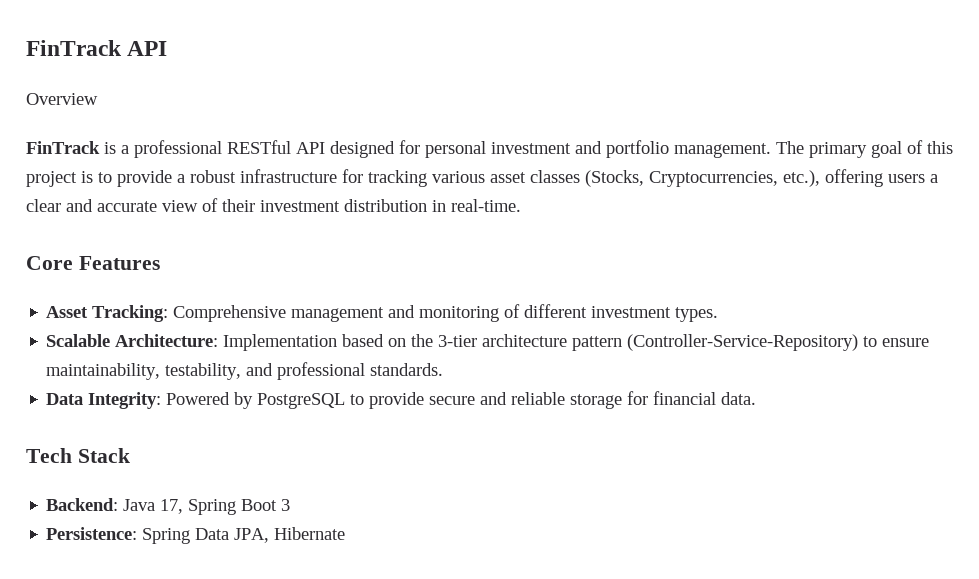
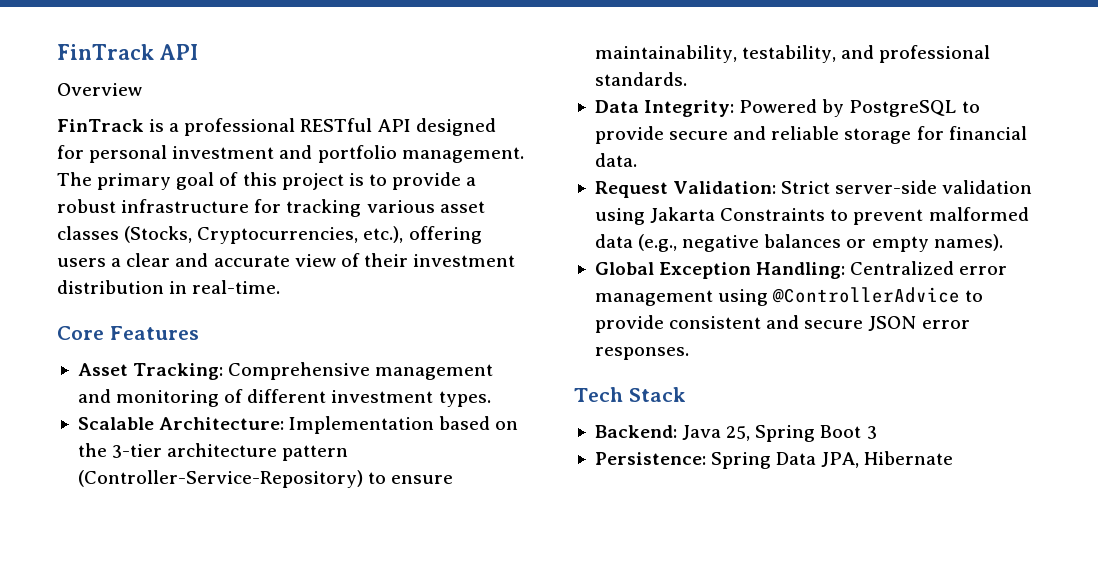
+ Request Validation: Strict server-side validation using Jakarta Constraints to prevent malformed data (e.g., negative balances or empty names).
+ Global Exception Handling: Centralized error management using @ControllerAdvice to provide consistent and secure JSON error responses.
- Backend: Java 17, Spring Boot 3
+ Backend: Java 25, Spring Boot 3

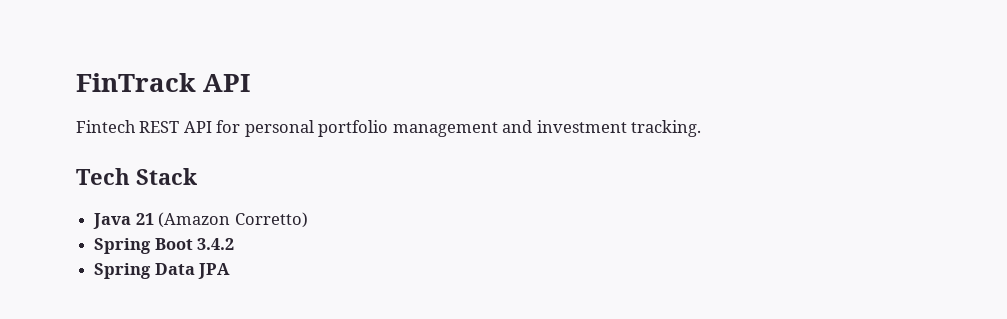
- Overview
- FinTrack is a professional RESTful API designed for personal investment and portfolio management. The primary goal of this project is to provide a robust infrastructure for tracking various asset classes (Stocks, Cryptocurrencies, etc.), offering users a clear and accurate view of their investment distribution in real-time.
- Core Features
- Asset Tracking: Comprehensive management and monitoring of different investment types.
- Scalable Architecture: Implementation based on the 3-tier architecture pattern (Controller-Service-Repository) to ensure maintainability, testability, and professional standards.
- Data Integrity: Powered by PostgreSQL to provide secure and reliable storage for financial data.
- Request Validation: Strict server-side validation using Jakarta Constraints to prevent malformed data (e.g., negative balances or empty names).
- Global Exception Handling: Centralized error management using @ControllerAdvice to provide consistent and secure JSON error responses.
+ Fintech REST API for personal portfolio management and investment tracking.
  Tech Stack
- Backend: Java 25, Spring Boot 3
- Persistence: Spring Data JPA, Hibernate
+ Java 21 (Amazon Corretto)
+ Spring Boot 3.4.2
+ Spring Data JPA

